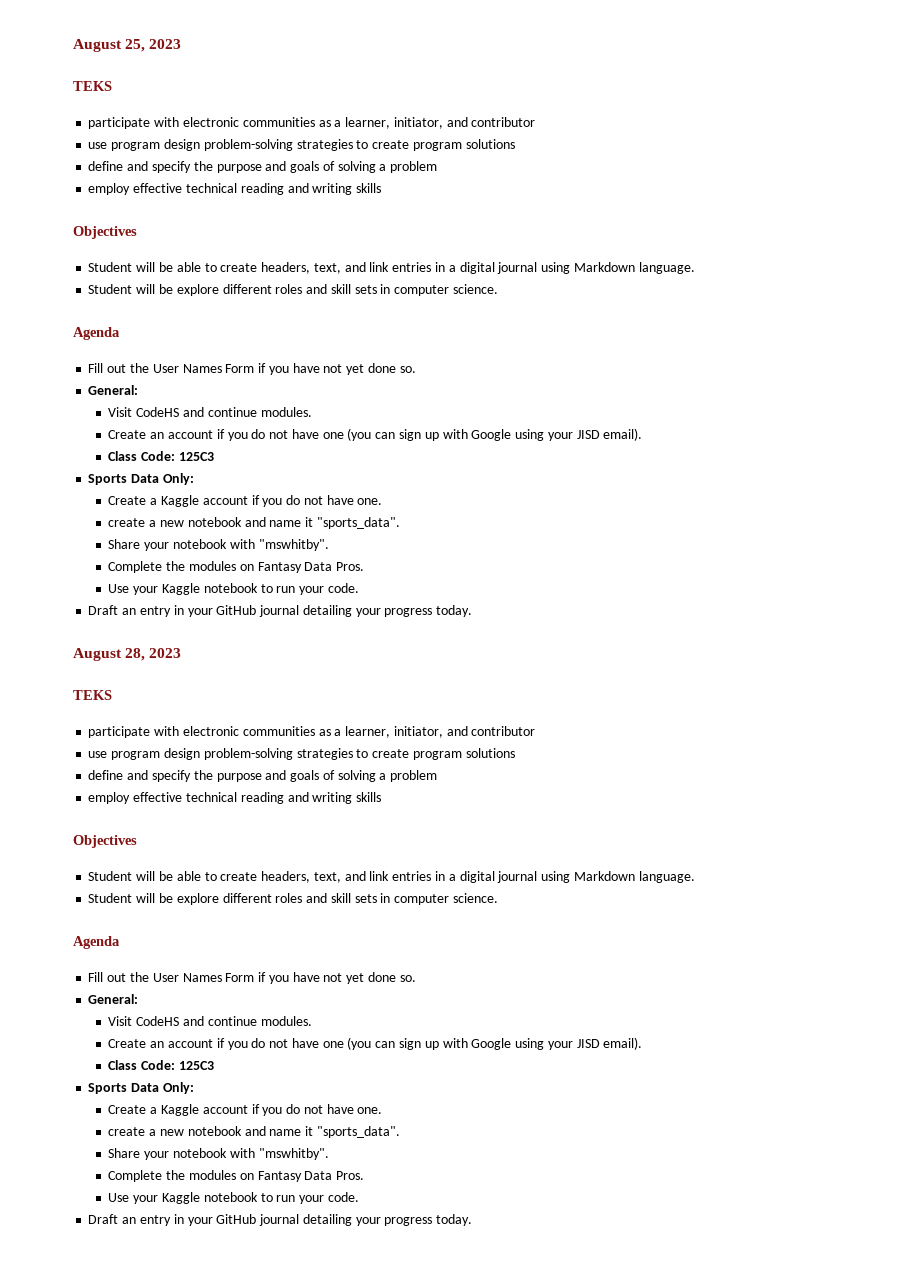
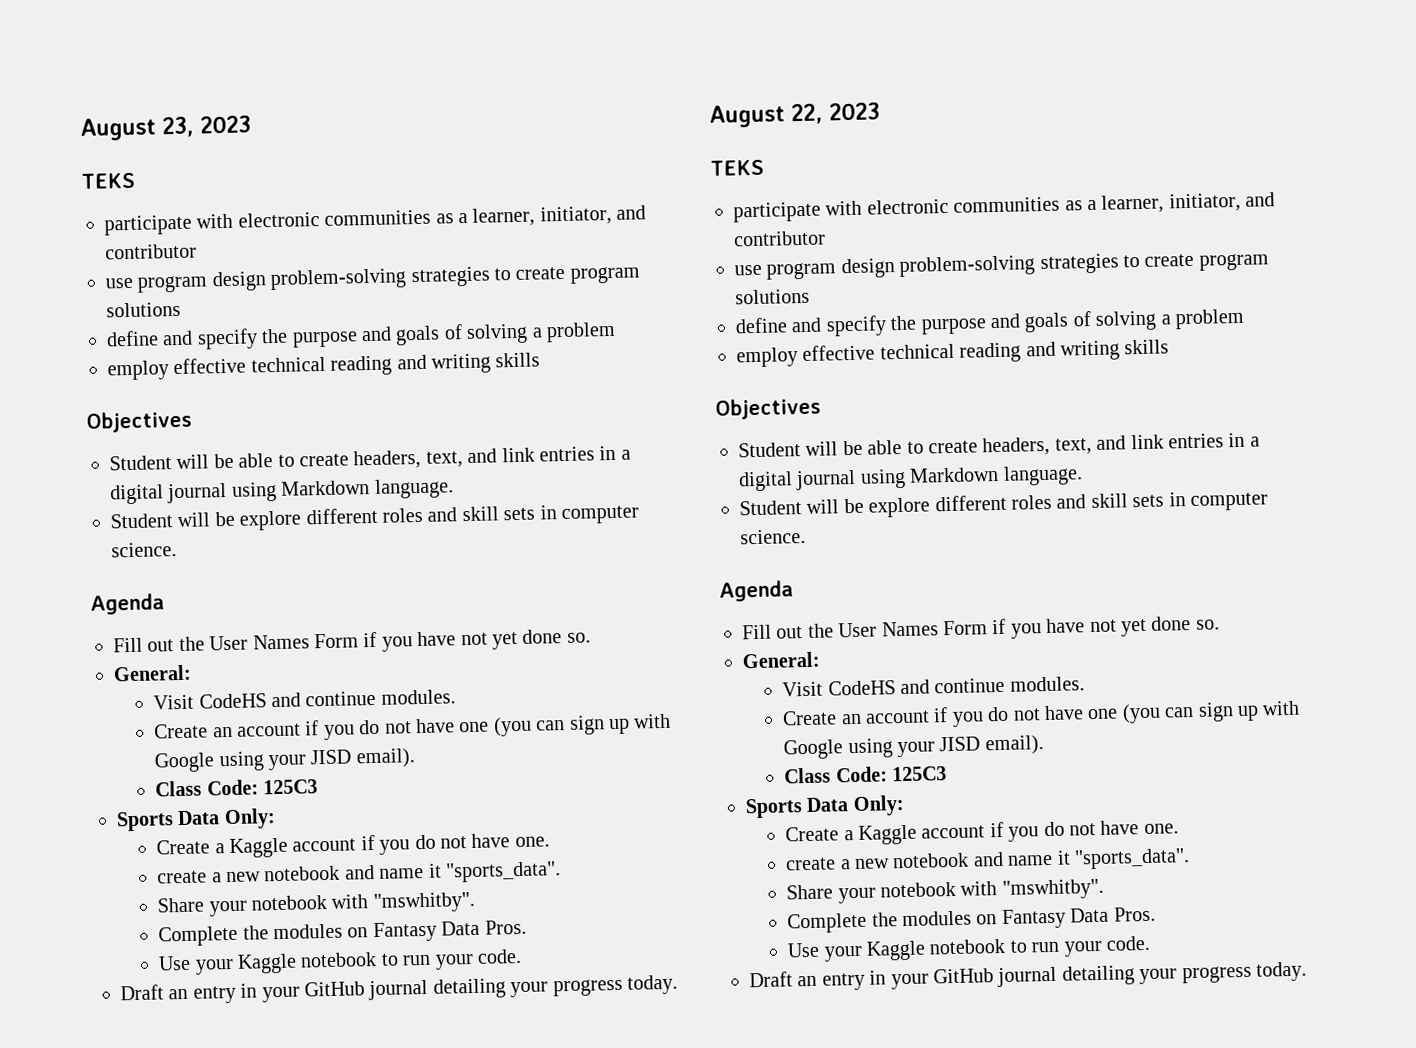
- August 25, 2023
+ August 23, 2023
- August 28, 2023
+ August 22, 2023

